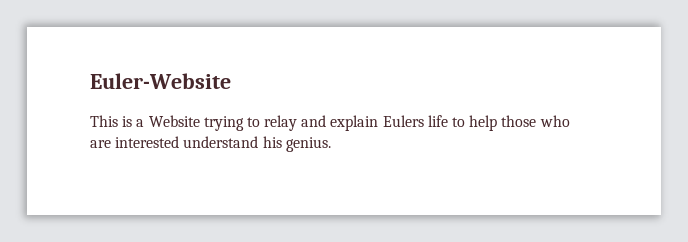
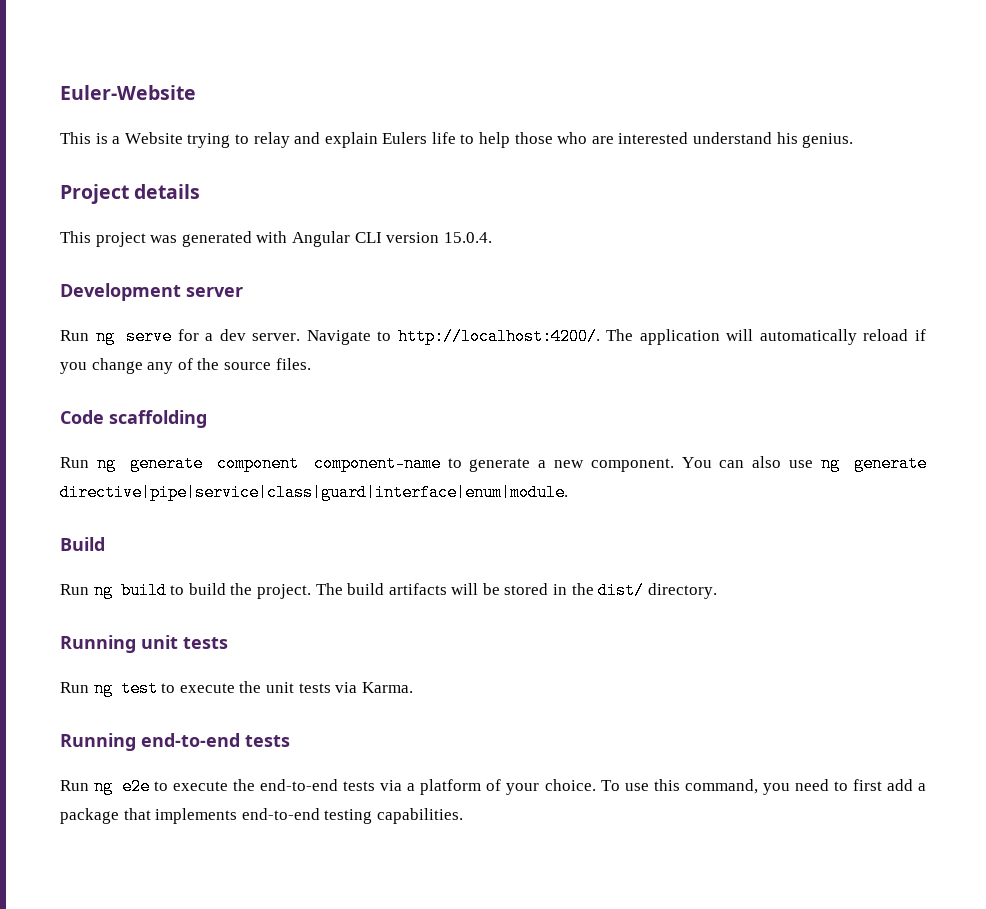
+ Project details
+ This project was generated with Angular CLI version 15.0.4.
+ Development server
+ Run ng serve for a dev server. Navigate to http://localhost:4200/. The application will automatically reload if you change any of the source files.
+ Code scaffolding
+ Run ng generate component component-name to generate a new component. You can also use ng generate directive|pipe|service|class|guard|interface|enum|module.
+ Build
+ Run ng build to build the project. The build artifacts will be stored in the dist/ directory.
+ Running unit tests
+ Run ng test to execute the unit tests via Karma.
+ Running end-to-end tests
+ Run ng e2e to execute the end-to-end tests via a platform of your choice. To use this command, you need to first add a package that implements end-to-end testing capabilities.

